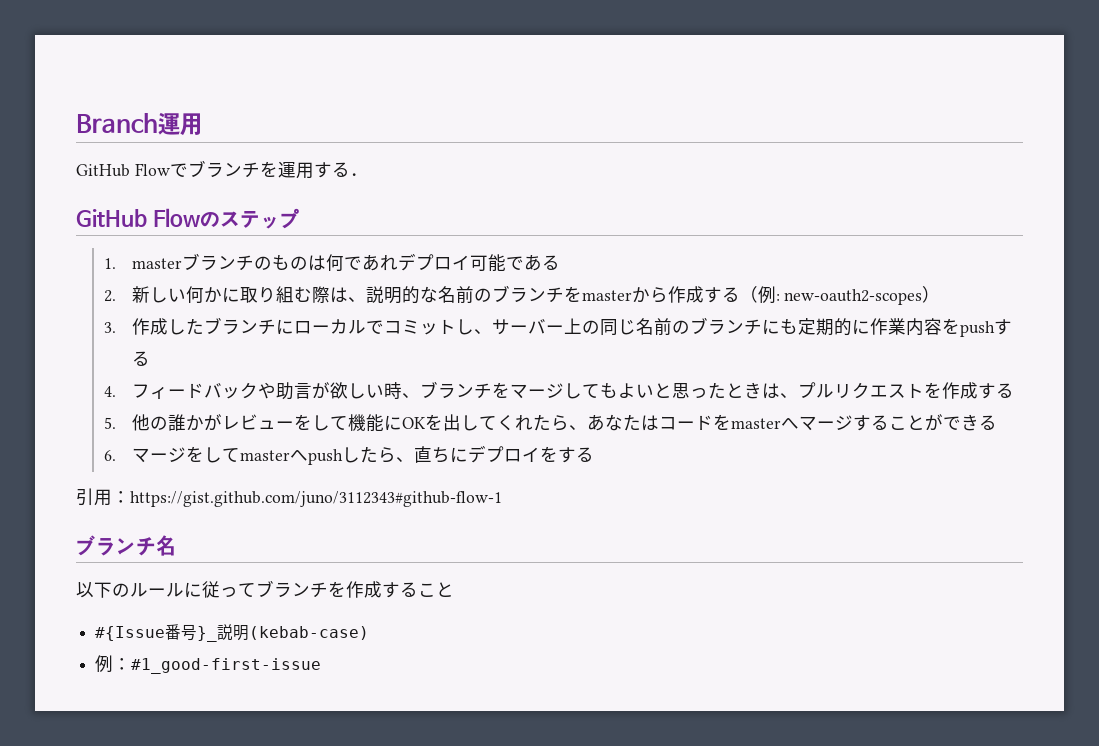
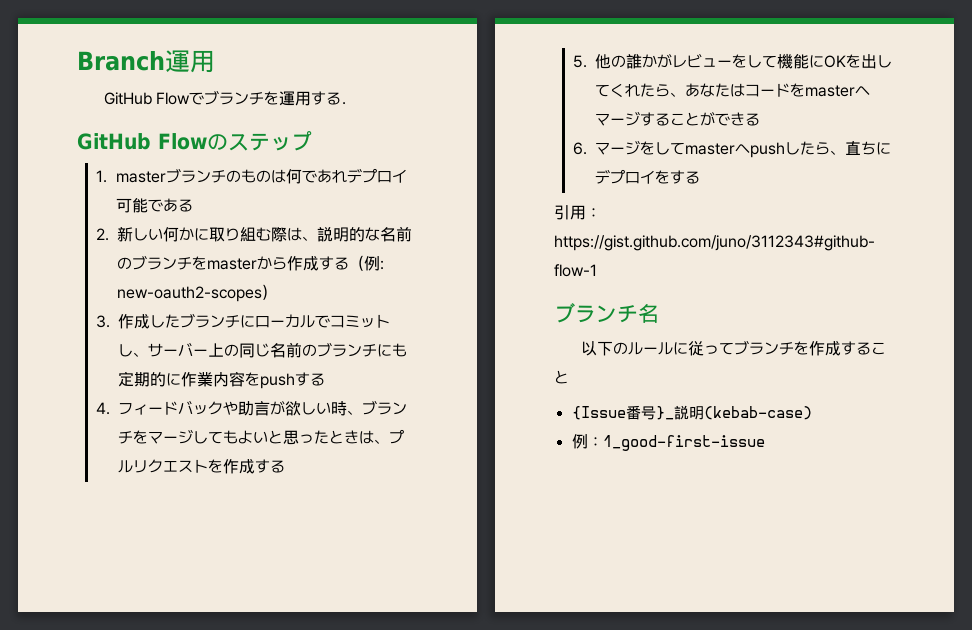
- #{Issue番号}_説明(kebab-case)
+ {Issue番号}_説明(kebab-case)
- 例：#1_good-first-issue
+ 例：1_good-first-issue

